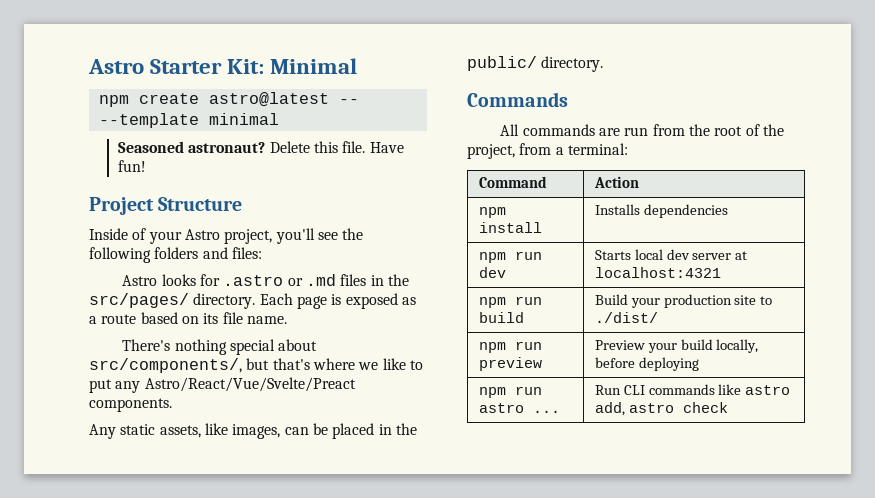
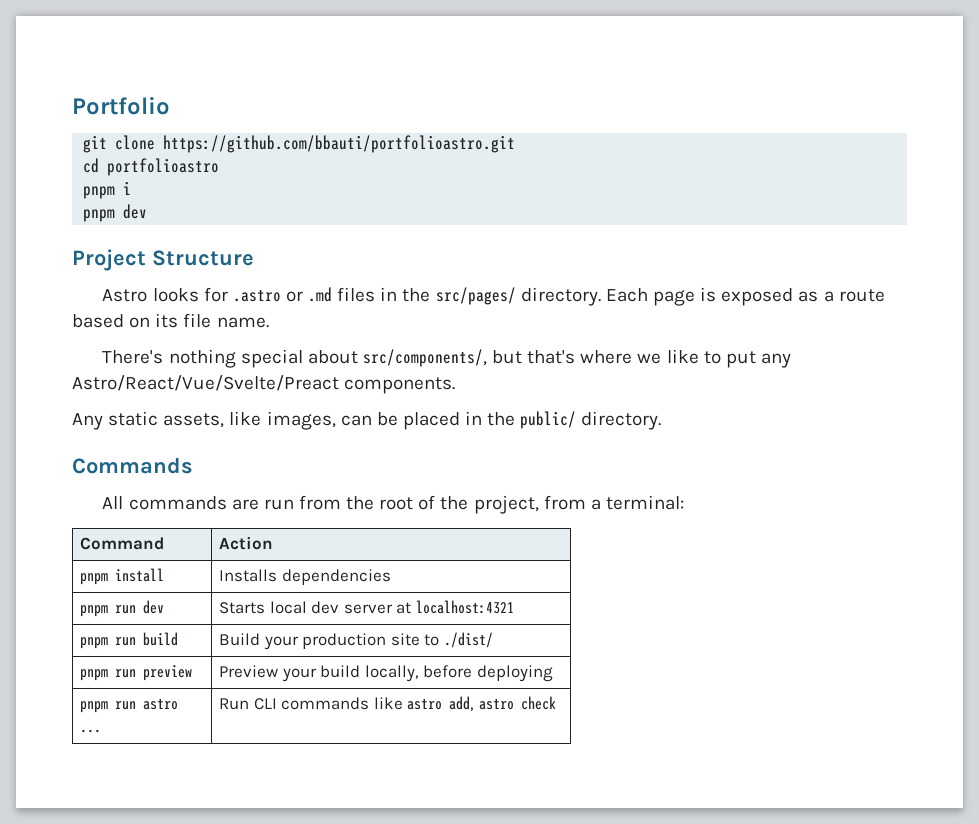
- Astro Starter Kit: Minimal
- npm create astro@latest -- --template minimal
- Seasoned astronaut? Delete this file. Have fun!
+ Portfolio
+ git clone https://github.com/bbauti/portfolioastro.git
+ cd portfolioastro
+ pnpm i
+ pnpm dev
  Project Structure
- Inside of your Astro project, you'll see the following folders and files:
- npm install | Installs dependencies
+ pnpm install | Installs dependencies
- npm run dev | Starts local dev server at localhost:4321
+ pnpm run dev | Starts local dev server at localhost:4321
- npm run build | Build your production site to ./dist/
+ pnpm run build | Build your production site to ./dist/
- npm run preview | Preview your build locally, before deploying
+ pnpm run preview | Preview your build locally, before deploying
- npm run astro ... | Run CLI commands like astro add, astro check
+ pnpm run astro ... | Run CLI commands like astro add, astro check

